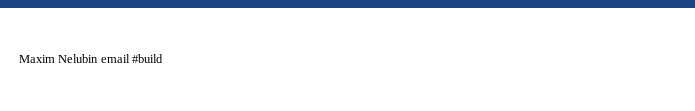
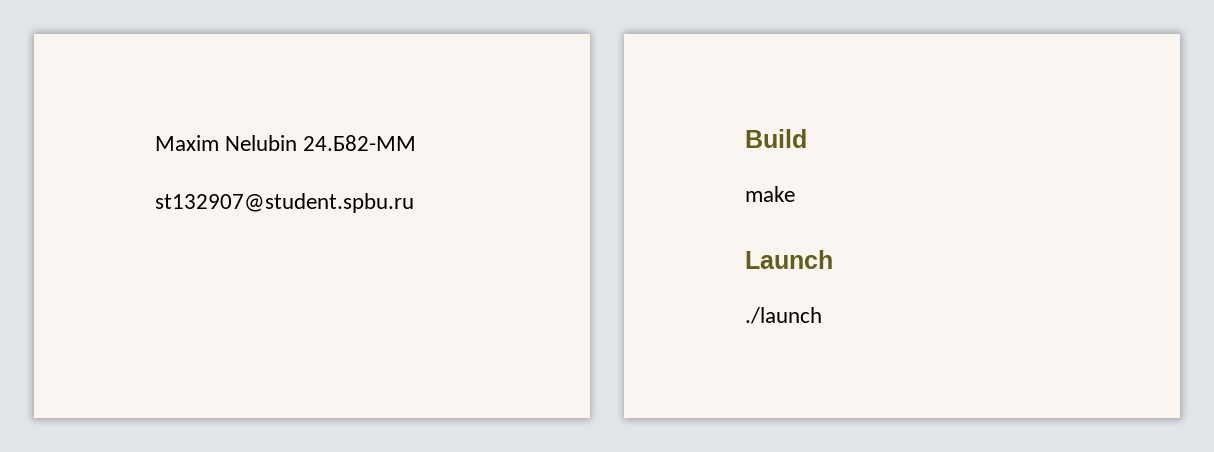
- Maxim Nelubin email #build
+ Maxim Nelubin 24.Б82-ММ
+ st132907@student.spbu.ru
+ Build
+ make
+ Launch
+ ./launch

